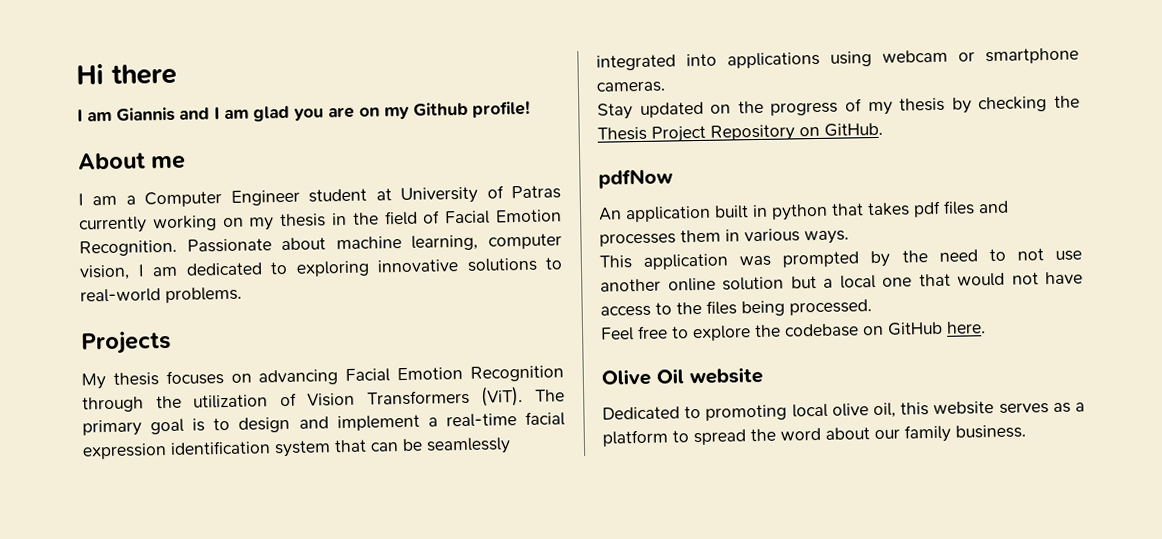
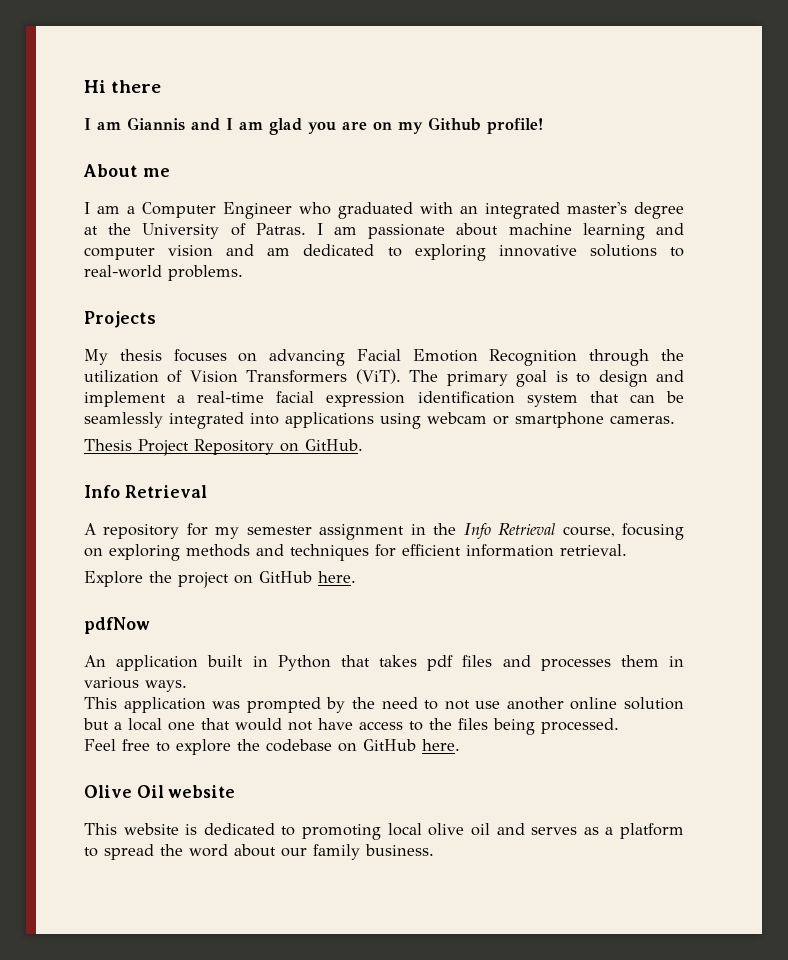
- I am a Computer Engineer student at University of Patras currently working on my thesis in the field of Facial Emotion Recognition. Passionate about machine learning, computer vision, I am dedicated to exploring innovative solutions to real-world problems.
+ I am a Computer Engineer who graduated with an integrated master's degree at the University of Patras. I am passionate about machine learning and computer vision and am dedicated to exploring innovative solutions to real-world problems.
- Stay updated on the progress of my thesis by checking the Thesis Project Repository on GitHub.
+ Thesis Project Repository on GitHub.
+ Info Retrieval
+ A repository for my semester assignment in the Info Retrieval course, focusing on exploring methods and techniques for efficient information retrieval.
+ Explore the project on GitHub here.
- An application built in python that takes pdf files and processes them in various ways.
+ An application built in Python that takes pdf files and processes them in various ways.
- Dedicated to promoting local olive oil, this website serves as a platform to spread the word about our family business.
+ This website is dedicated to promoting local olive oil and serves as a platform to spread the word about our family business.

